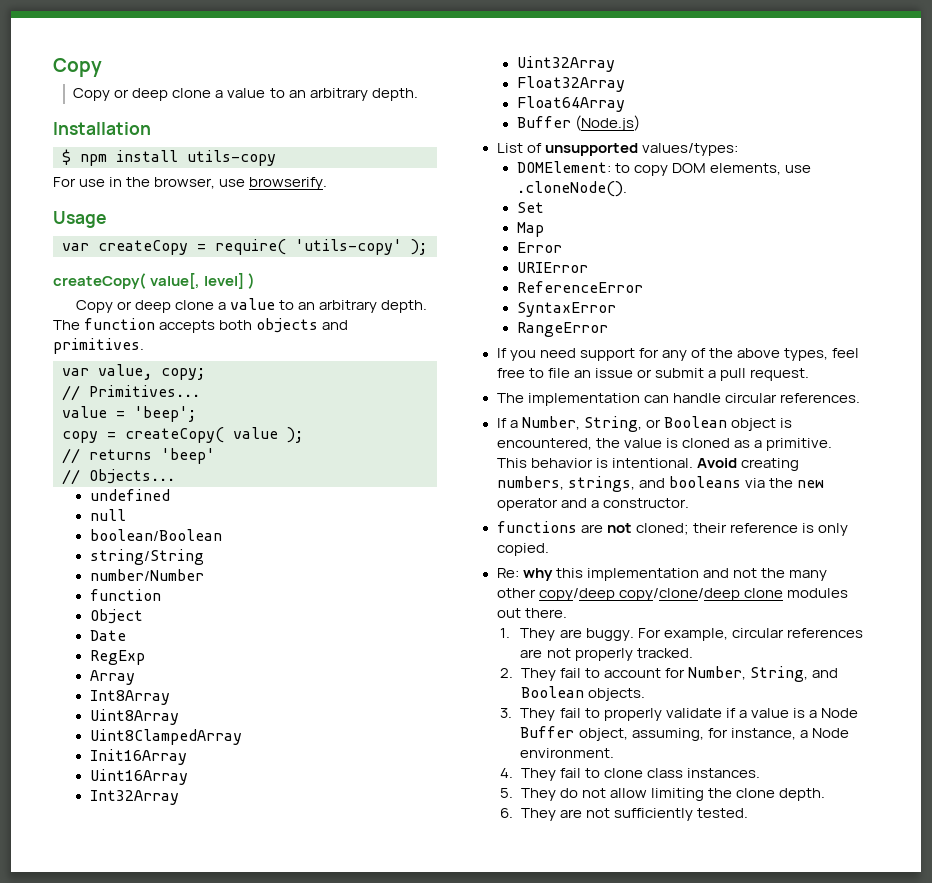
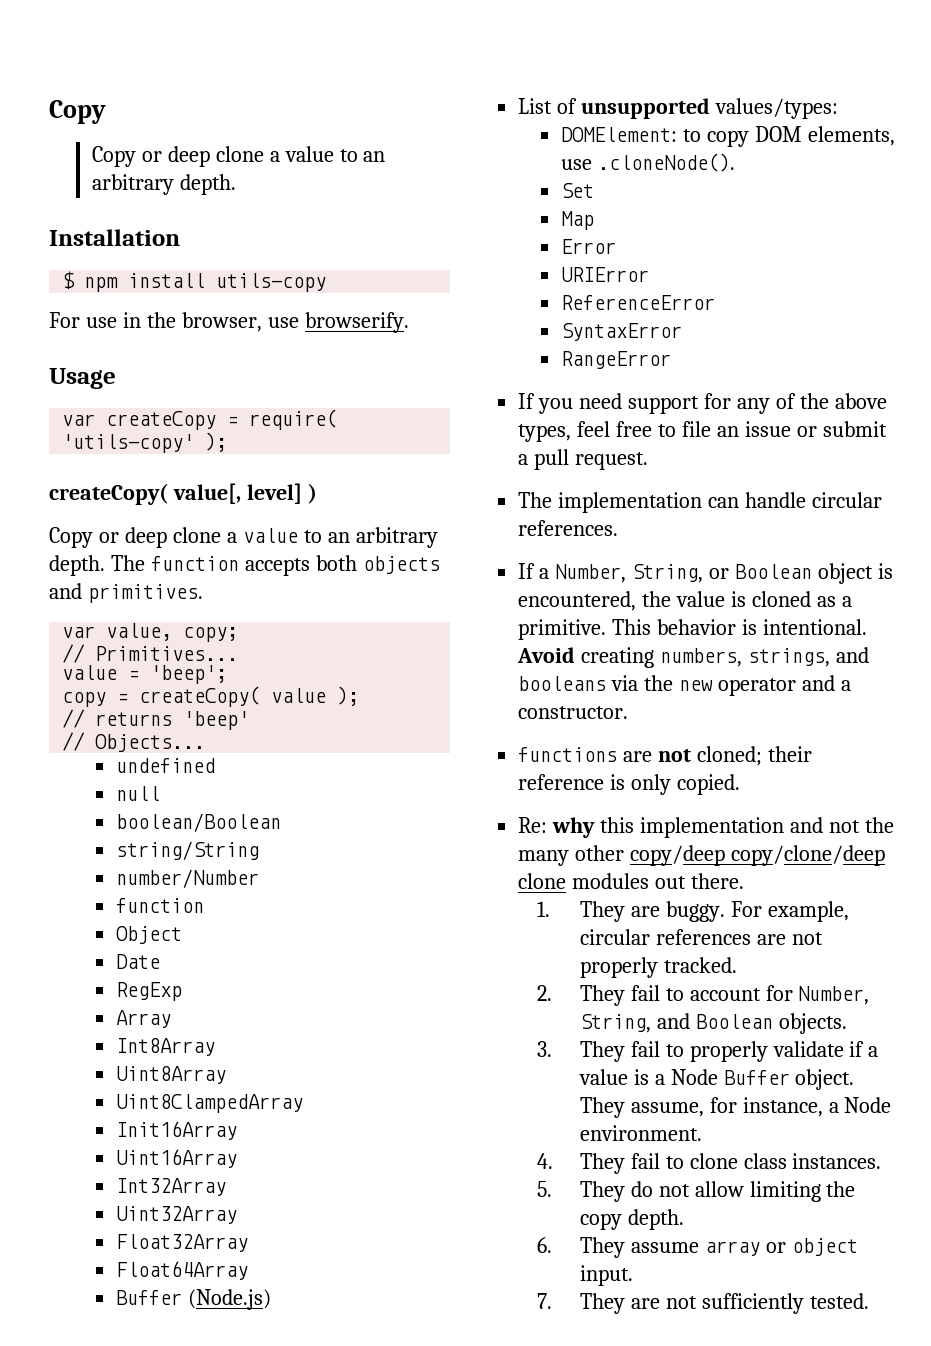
- 3. They fail to properly validate if a value is a Node Buffer object, assuming, for instance, a Node environment.
+ 3. They fail to properly validate if a value is a Node Buffer object. They assume, for instance, a Node environment.
- 5. They do not allow limiting the clone depth.
+ 5. They do not allow limiting the copy depth.
- 6. They are not sufficiently tested.
+ 6. They assume array or object input.
+ 7. They are not sufficiently tested.

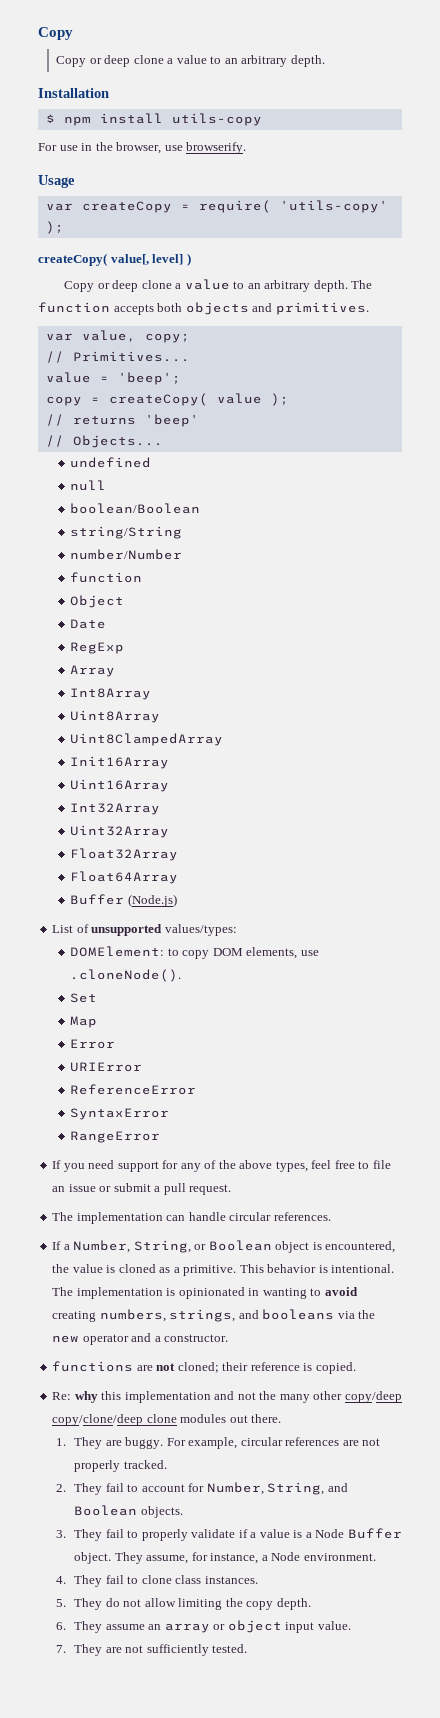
- Avoid creating numbers, strings, and booleans via the new operator and a constructor.
+ The implementation is opinionated in wanting to avoid creating numbers, strings, and booleans via the new operator and a constructor.
- functions are not cloned; their reference is only copied.
+ functions are not cloned; their reference is copied.
- 6. They assume array or object input.
+ 6. They assume an array or object input value.

